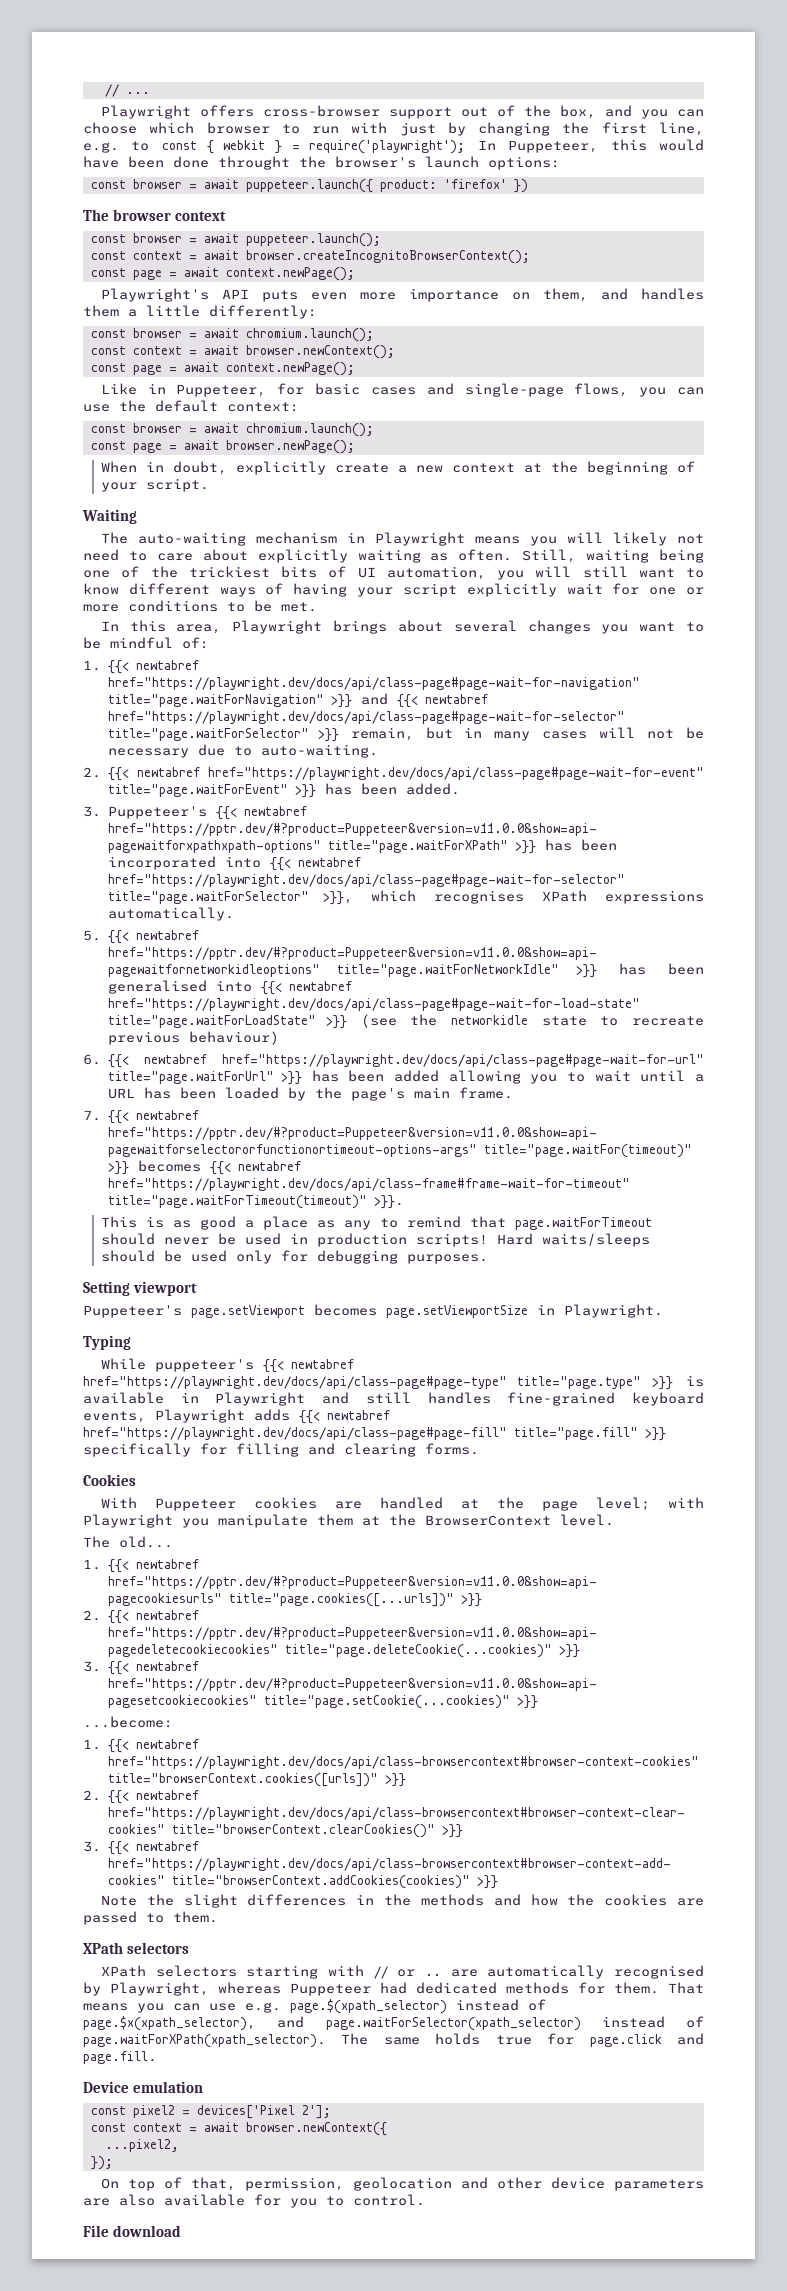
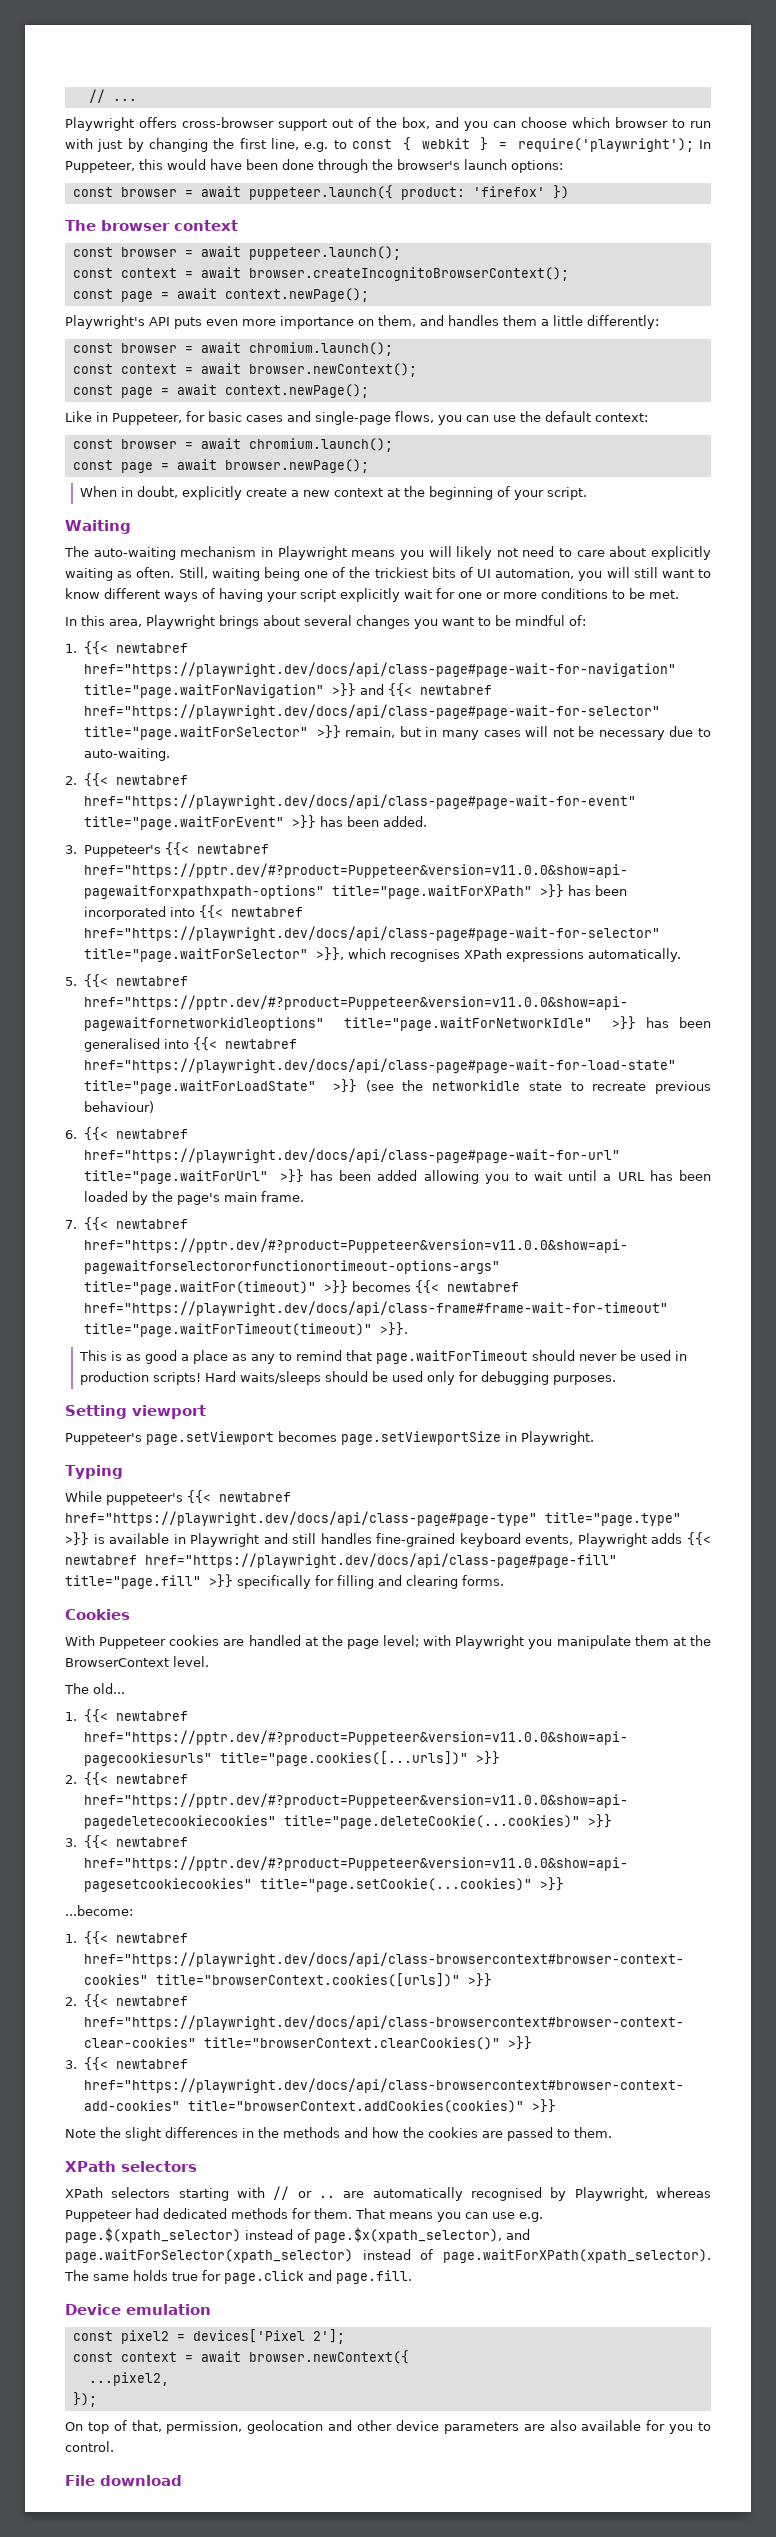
- Playwright offers cross-browser support out of the box, and you can choose which browser to run with just by changing the first line, e.g. to const { webkit } = require('playwright'); In Puppeteer, this would have been done throught the browser's launch options:
+ Playwright offers cross-browser support out of the box, and you can choose which browser to run with just by changing the first line, e.g. to const { webkit } = require('playwright'); In Puppeteer, this would have been done through the browser's launch options:

